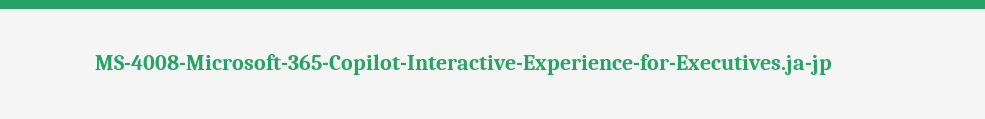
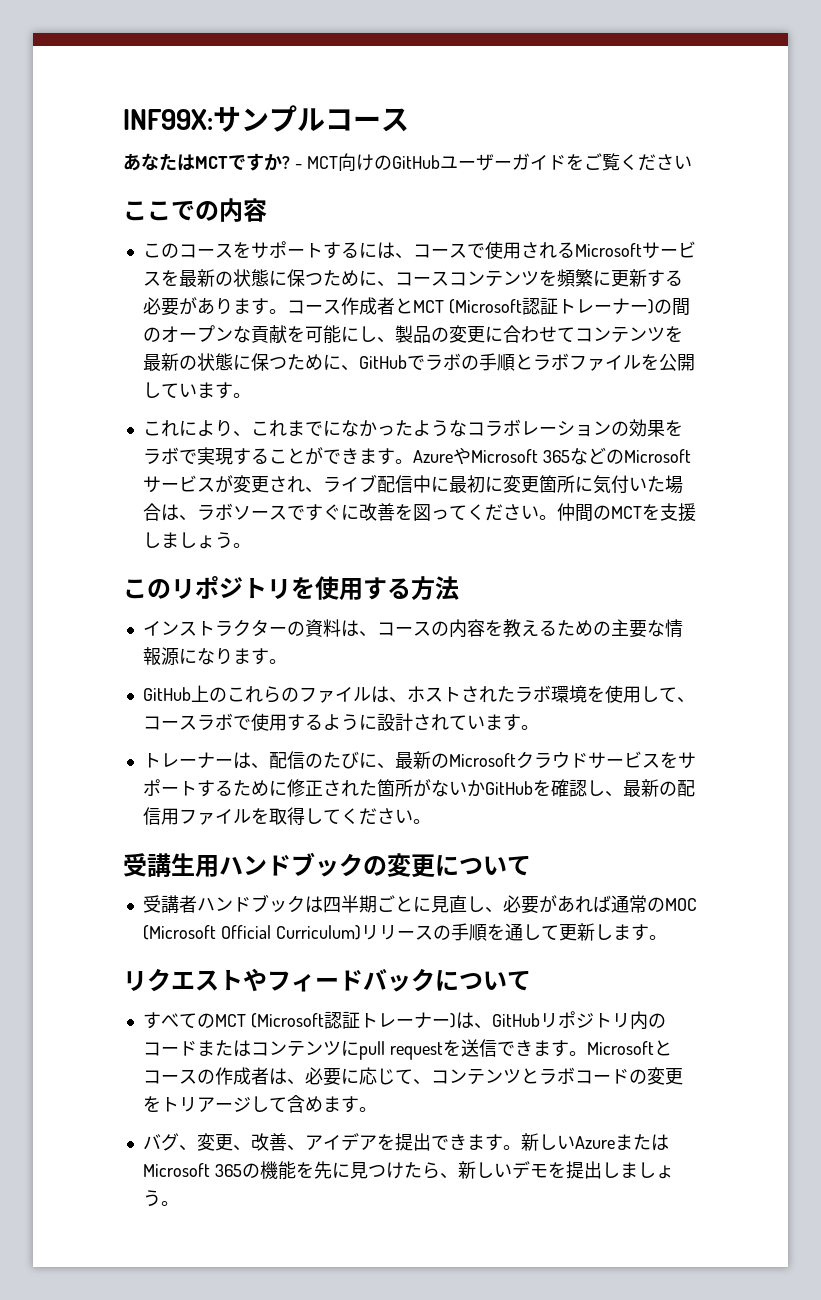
- MS-4008-Microsoft-365-Copilot-Interactive-Experience-for-Executives.ja-jp
+ INF99X:サンプルコース
+ あなたはMCTですか? - MCT向けのGitHubユーザーガイドをご覧ください
+ ここでの内容
+ このコースをサポートするには、コースで使用されるMicrosoftサービスを最新の状態に保つために、コースコンテンツを頻繁に更新する必要があります。コース作成者とMCT (Microsoft認証トレーナー)の間のオープンな貢献を可能にし、製品の変更に合わせてコンテンツを最新の状態に保つために、GitHubでラボの手順とラボファイルを公開しています。
+ これにより、これまでになかったようなコラボレーションの効果をラボで実現することができます。AzureやMicrosoft 365などのMicrosoftサービスが変更され、ライブ配信中に最初に変更箇所に気付いた場合は、ラボソースですぐに改善を図ってください。仲間のMCTを支援しましょう。
+ このリポジトリを使用する方法
+ インストラクターの資料は、コースの内容を教えるための主要な情報源になります。
+ GitHub上のこれらのファイルは、ホストされたラボ環境を使用して、コースラボで使用するように設計されています。
+ トレーナーは、配信のたびに、最新のMicrosoftクラウドサービスをサポートするために修正された箇所がないかGitHubを確認し、最新の配信用ファイルを取得してください。
+ 受講生用ハンドブックの変更について
+ 受講者ハンドブックは四半期ごとに見直し、必要があれば通常のMOC (Microsoft Official Curriculum)リリースの手順を通して更新します。
+ リクエストやフィードバックについて
+ すべてのMCT (Microsoft認証トレーナー)は、GitHubリポジトリ内のコードまたはコンテンツにpull requestを送信できます。Microsoftとコースの作成者は、必要に応じて、コンテンツとラボコードの変更をトリアージして含めます。
+ バグ、変更、改善、アイデアを提出できます。新しいAzureまたはMicrosoft 365の機能を先に見つけたら、新しいデモを提出しましょう。

